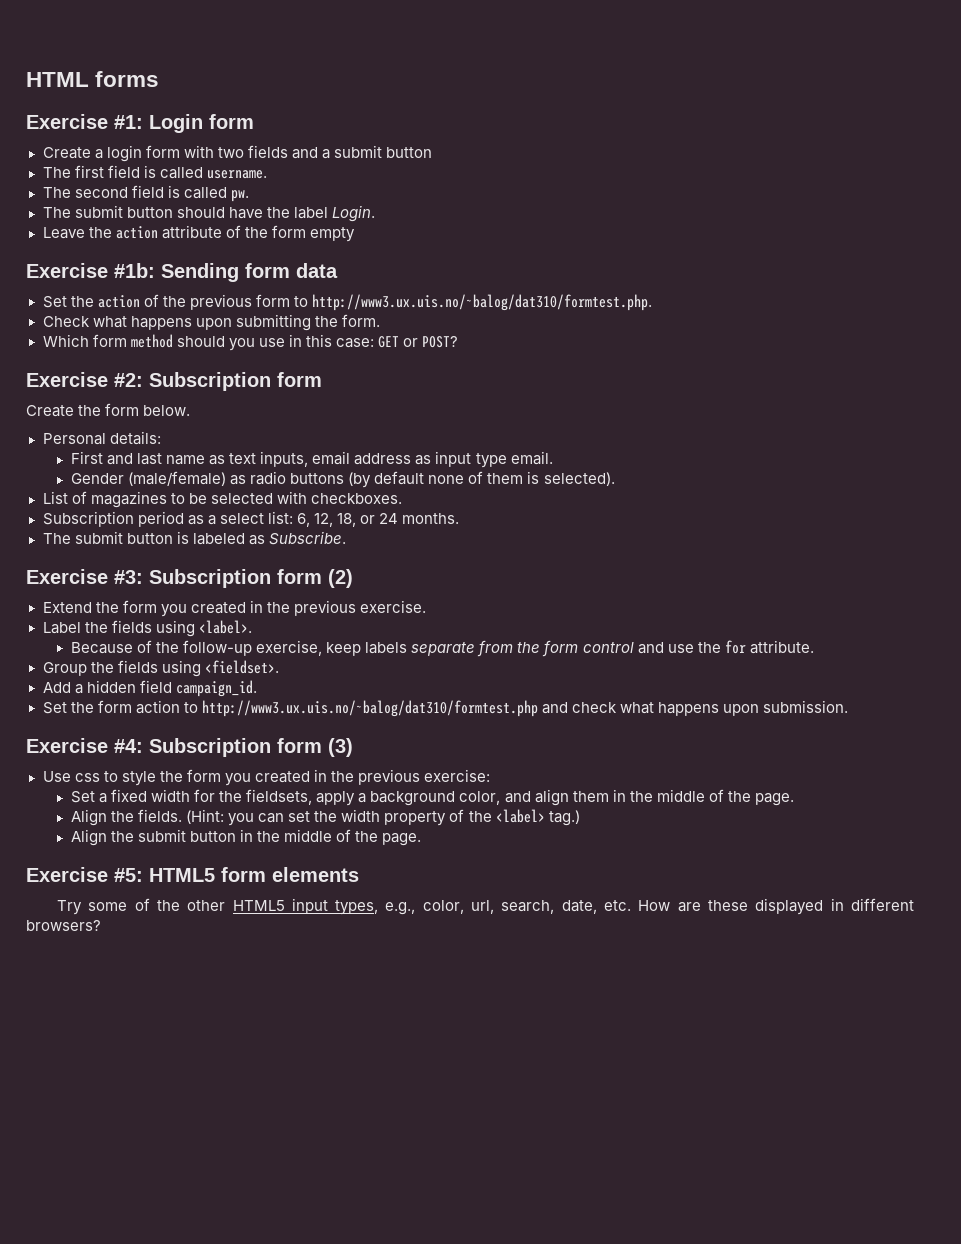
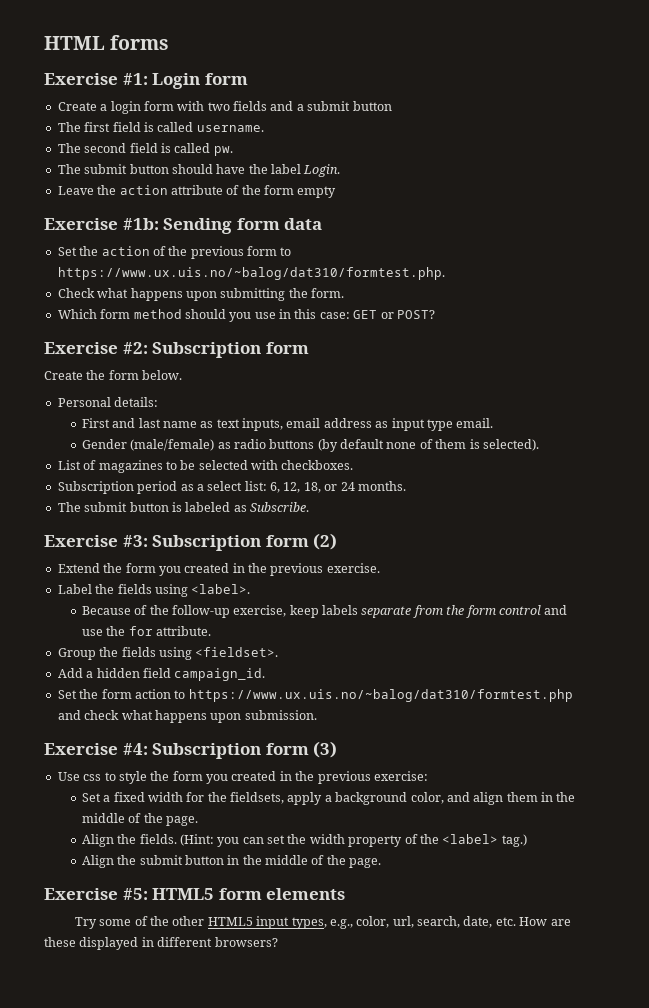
- Set the action of the previous form to http://www3.ux.uis.no/~balog/dat310/formtest.php.
+ Set the action of the previous form to https://www.ux.uis.no/~balog/dat310/formtest.php.
- Set the form action to http://www3.ux.uis.no/~balog/dat310/formtest.php and check what happens upon submission.
+ Set the form action to https://www.ux.uis.no/~balog/dat310/formtest.php and check what happens upon submission.

